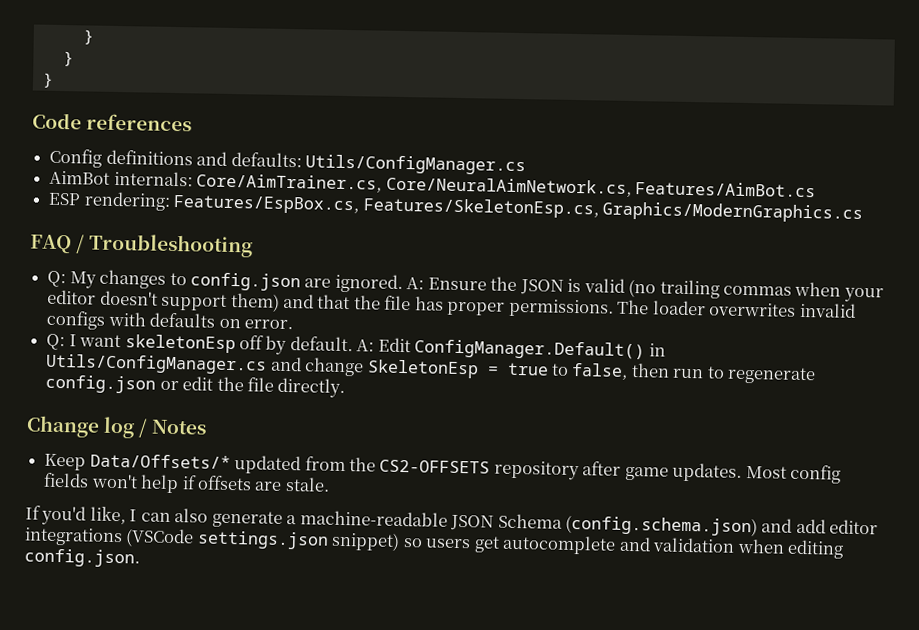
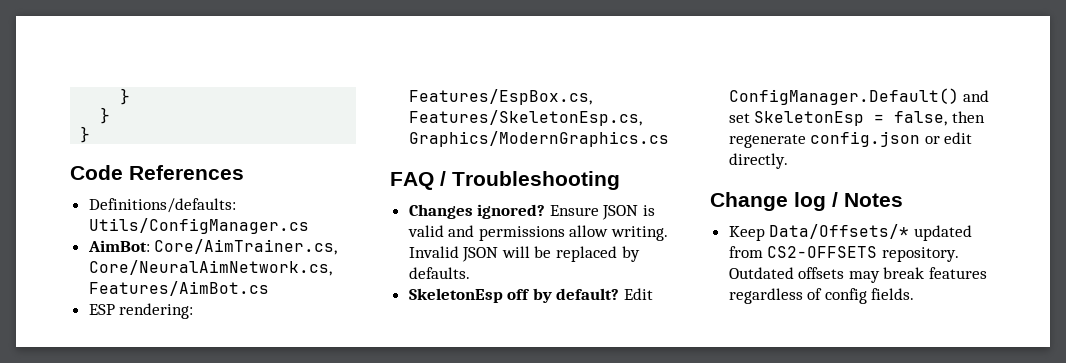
- Code references
- Config definitions and defaults: Utils/ConfigManager.cs
+ Code References
+ Definitions/defaults: Utils/ConfigManager.cs
- AimBot internals: Core/AimTrainer.cs, Core/NeuralAimNetwork.cs, Features/AimBot.cs
+ AimBot: Core/AimTrainer.cs, Core/NeuralAimNetwork.cs, Features/AimBot.cs
- Q: My changes to config.json are ignored. A: Ensure the JSON is valid (no trailing commas when your editor doesn't support them) and that the file has proper permissions. The loader overwrites invalid configs with defaults on error.
- Q: I want skeletonEsp off by default. A: Edit ConfigManager.Default() in Utils/ConfigManager.cs and change SkeletonEsp = true to false, then run to regenerate config.json or edit the file directly.
+ Changes ignored? Ensure JSON is valid and permissions allow writing. Invalid JSON will be replaced by defaults.
+ SkeletonEsp off by default? Edit ConfigManager.Default() and set SkeletonEsp = false, then regenerate config.json or edit directly.
- Keep Data/Offsets/* updated from the CS2-OFFSETS repository after game updates. Most config fields won't help if offsets are stale.
- If you'd like, I can also generate a machine-readable JSON Schema (config.schema.json) and add editor integrations (VSCode settings.json snippet) so users get autocomplete and validation when editing config.json.
+ Keep Data/Offsets/* updated from CS2-OFFSETS repository. Outdated offsets may break features regardless of config fields.

